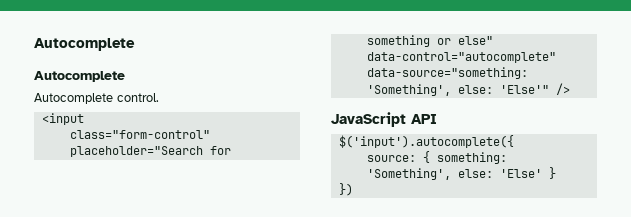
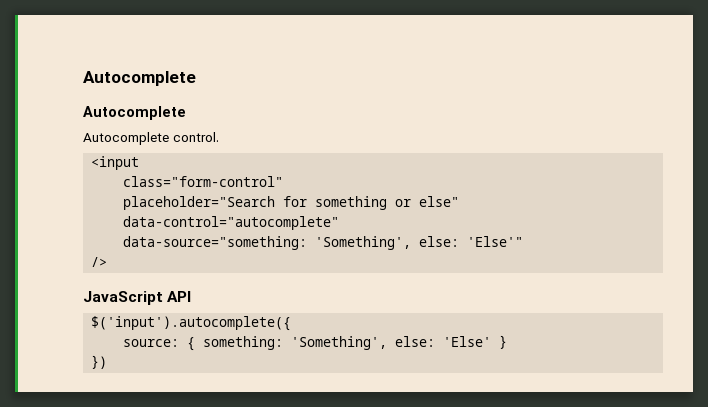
- data-source="something: 'Something', else: 'Else'" />
+ data-source="something: 'Something', else: 'Else'"
+ />

